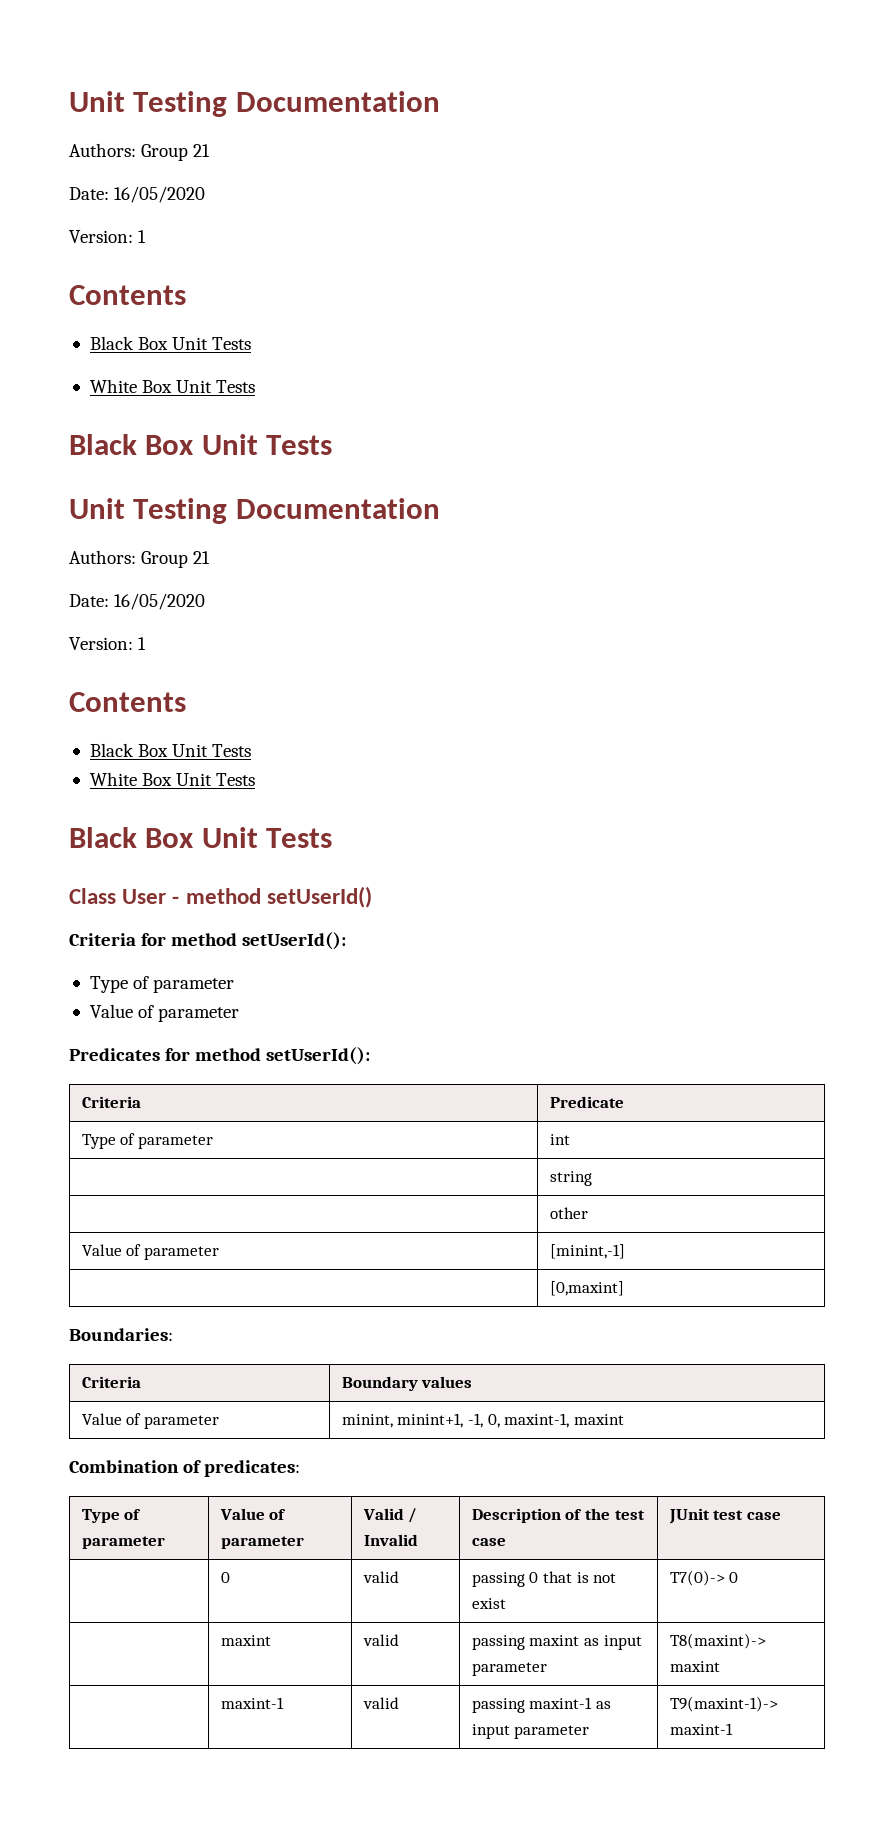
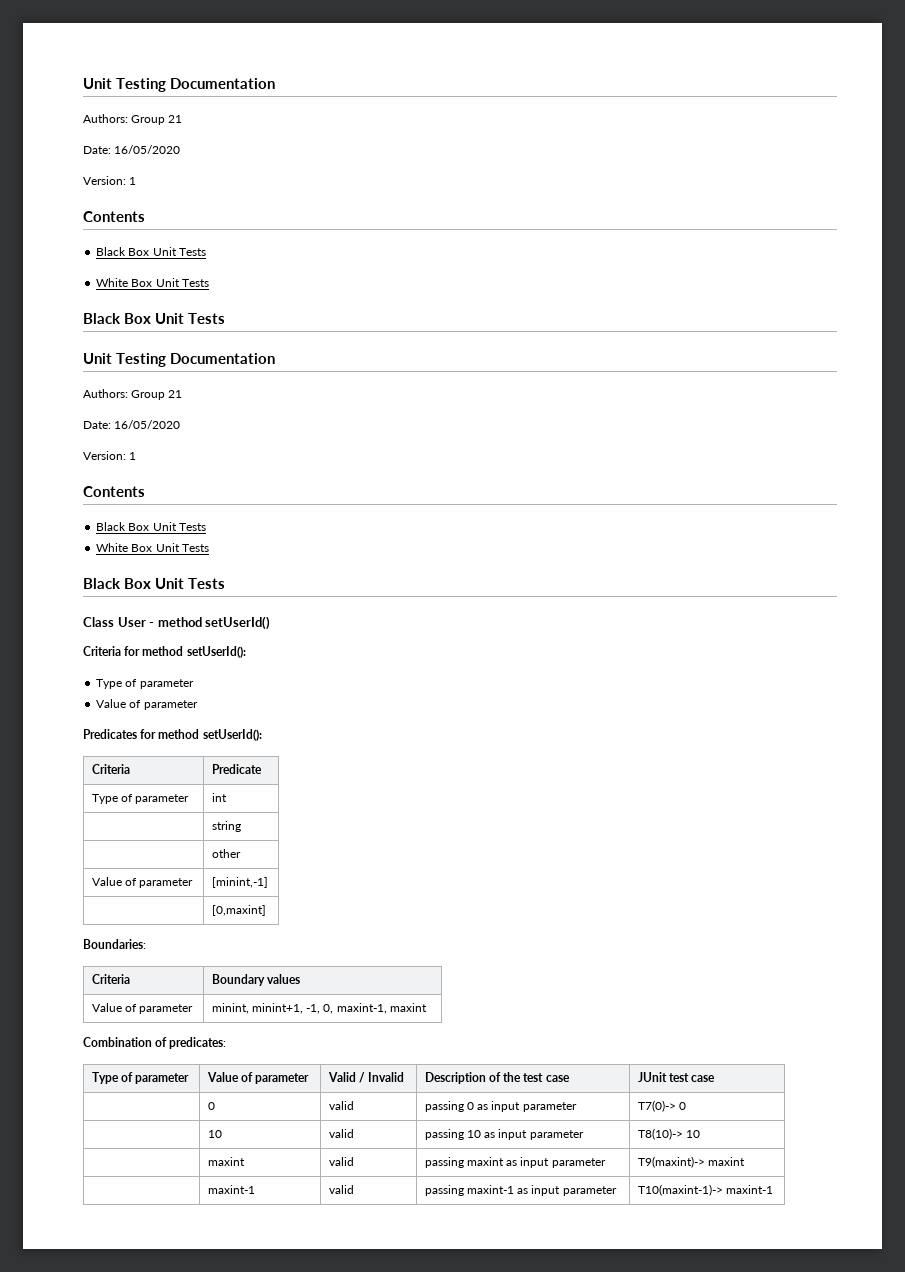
- | 0 | valid | passing 0 that is not exist | T7(0)-> 0
+ | 0 | valid | passing 0 as input parameter | T7(0)-> 0
+ | 10 | valid | passing 10 as input parameter | T8(10)-> 10
- | maxint | valid | passing maxint as input parameter | T8(maxint)-> maxint
+ | maxint | valid | passing maxint as input parameter | T9(maxint)-> maxint
- | maxint-1 | valid | passing maxint-1 as input parameter | T9(maxint-1)-> maxint-1
+ | maxint-1 | valid | passing maxint-1 as input parameter | T10(maxint-1)-> maxint-1

